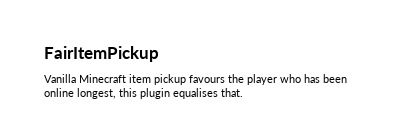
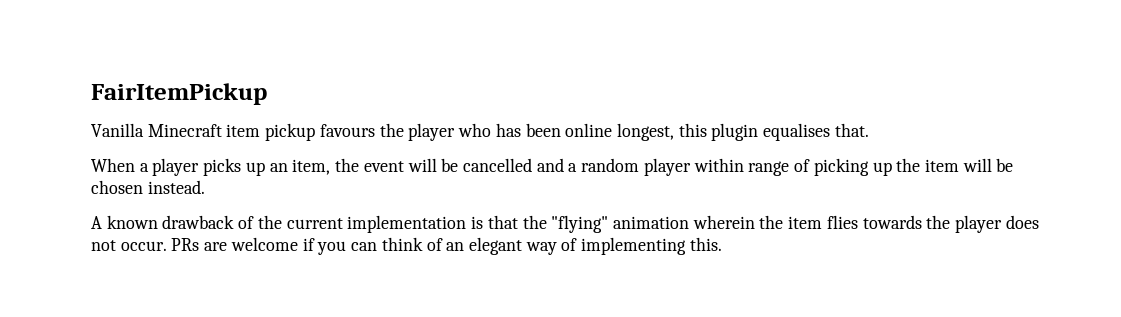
+ When a player picks up an item, the event will be cancelled and a random player within range of picking up the item will be chosen instead.
+ A known drawback of the current implementation is that the "flying" animation wherein the item flies towards the player does not occur. PRs are welcome if you can think of an elegant way of implementing this.

